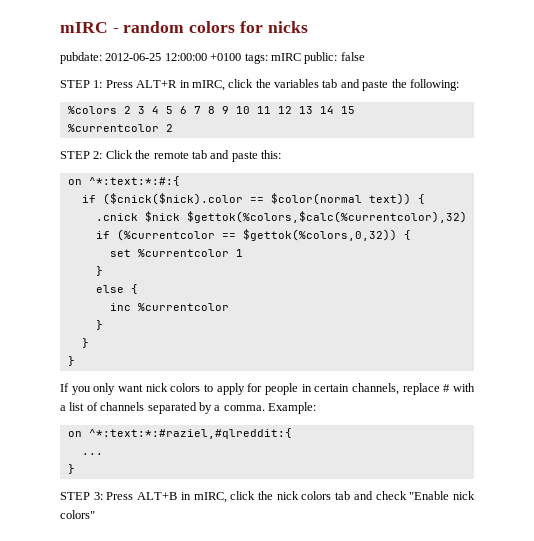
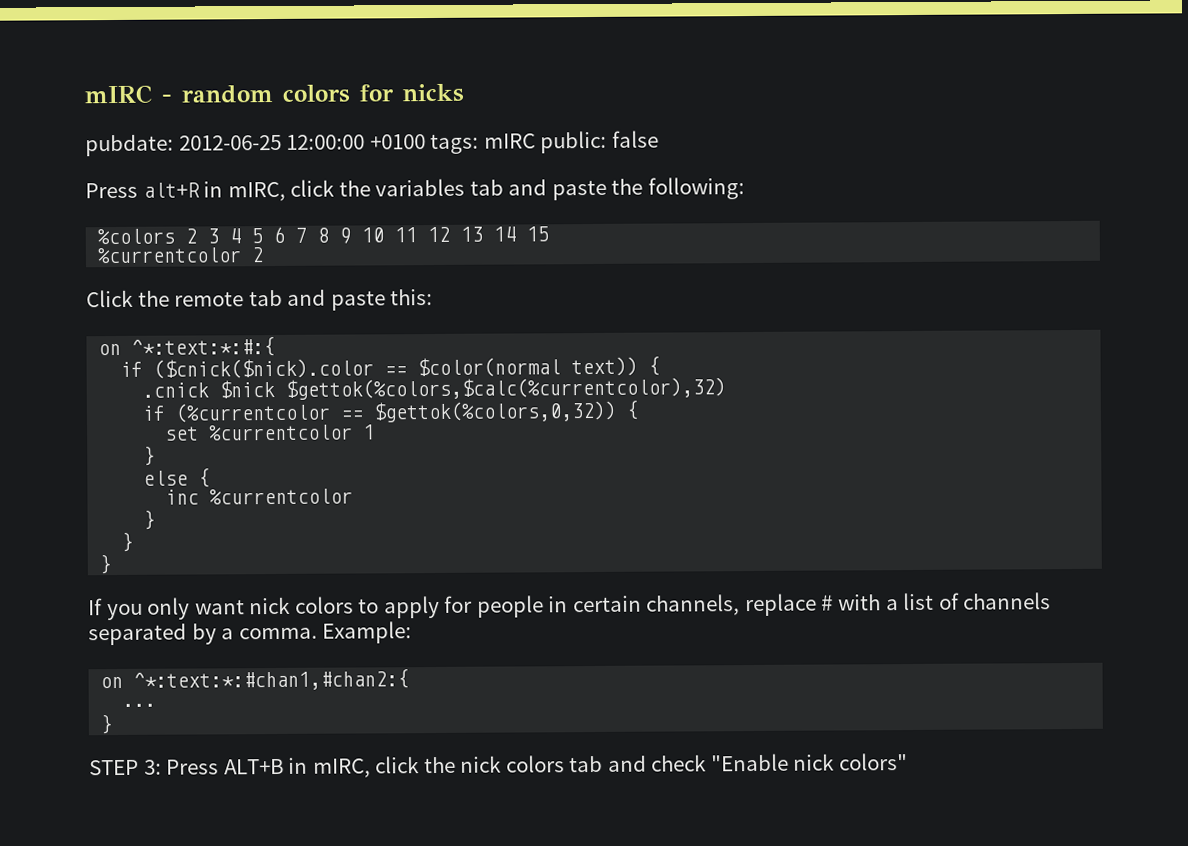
- STEP 1: Press ALT+R in mIRC, click the variables tab and paste the following:
+ Press alt+R in mIRC, click the variables tab and paste the following:
- STEP 2: Click the remote tab and paste this:
+ Click the remote tab and paste this:
- on ^*:text:*:#raziel,#qlreddit:{
+ on ^*:text:*:#chan1,#chan2:{

